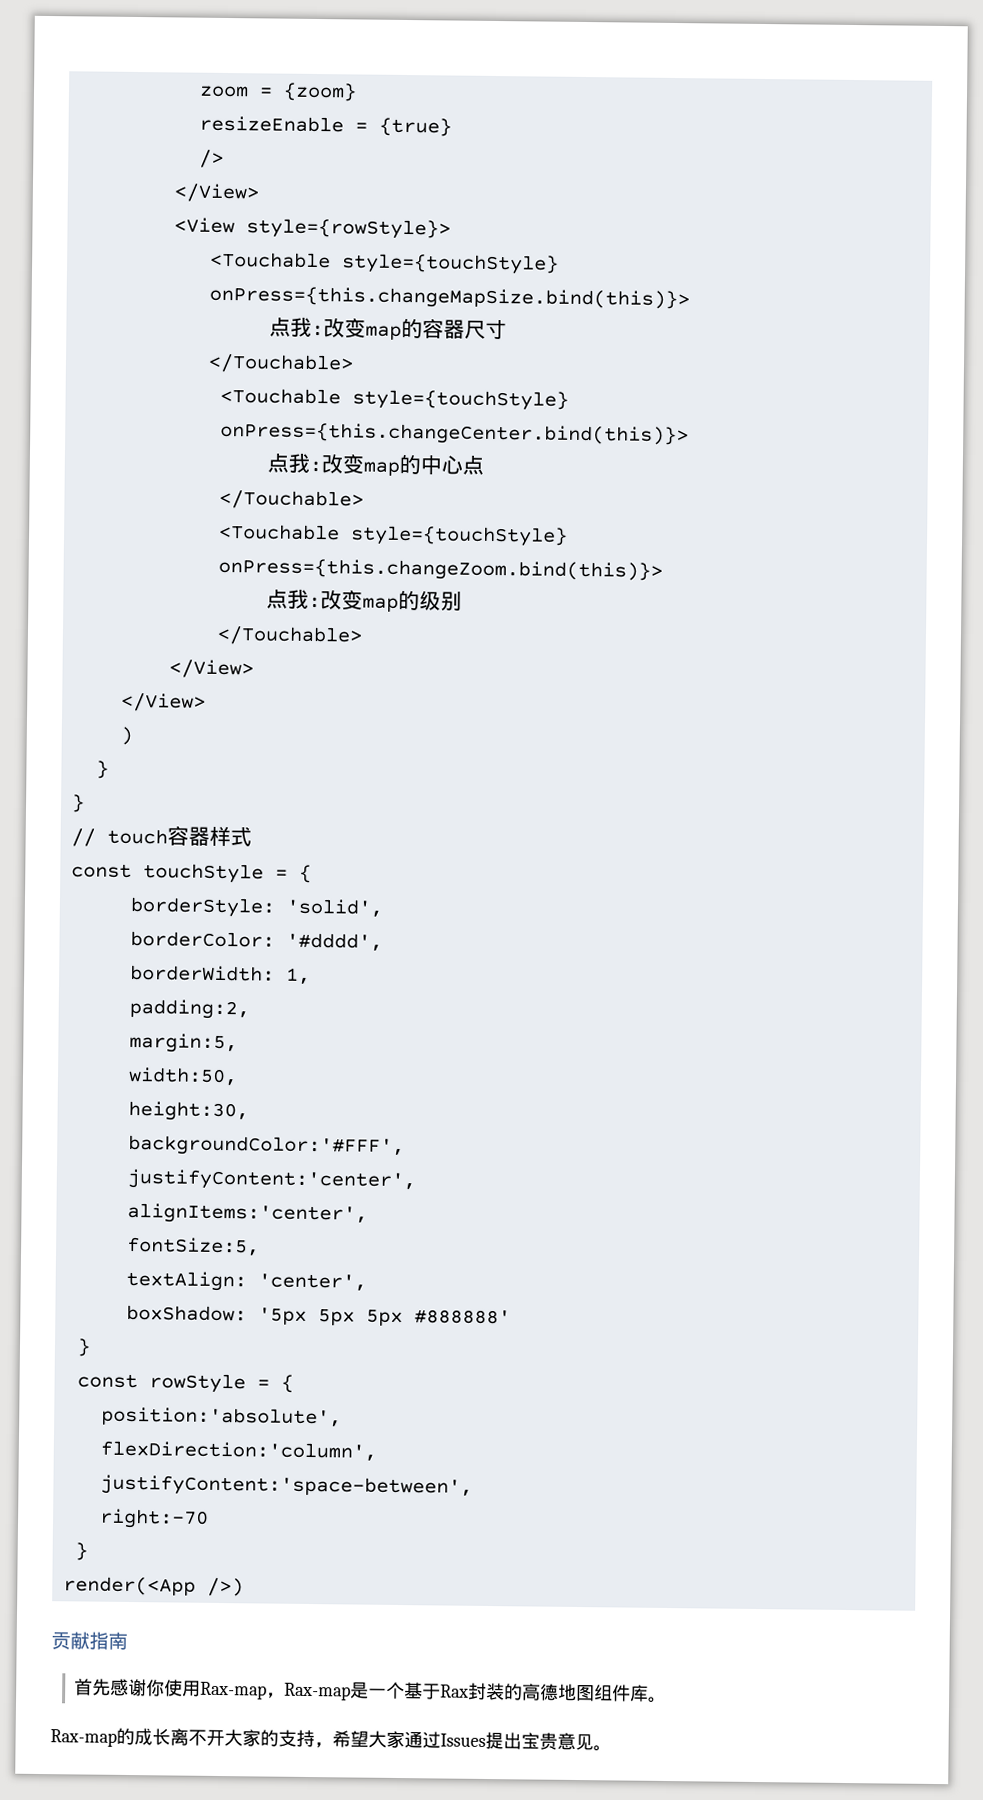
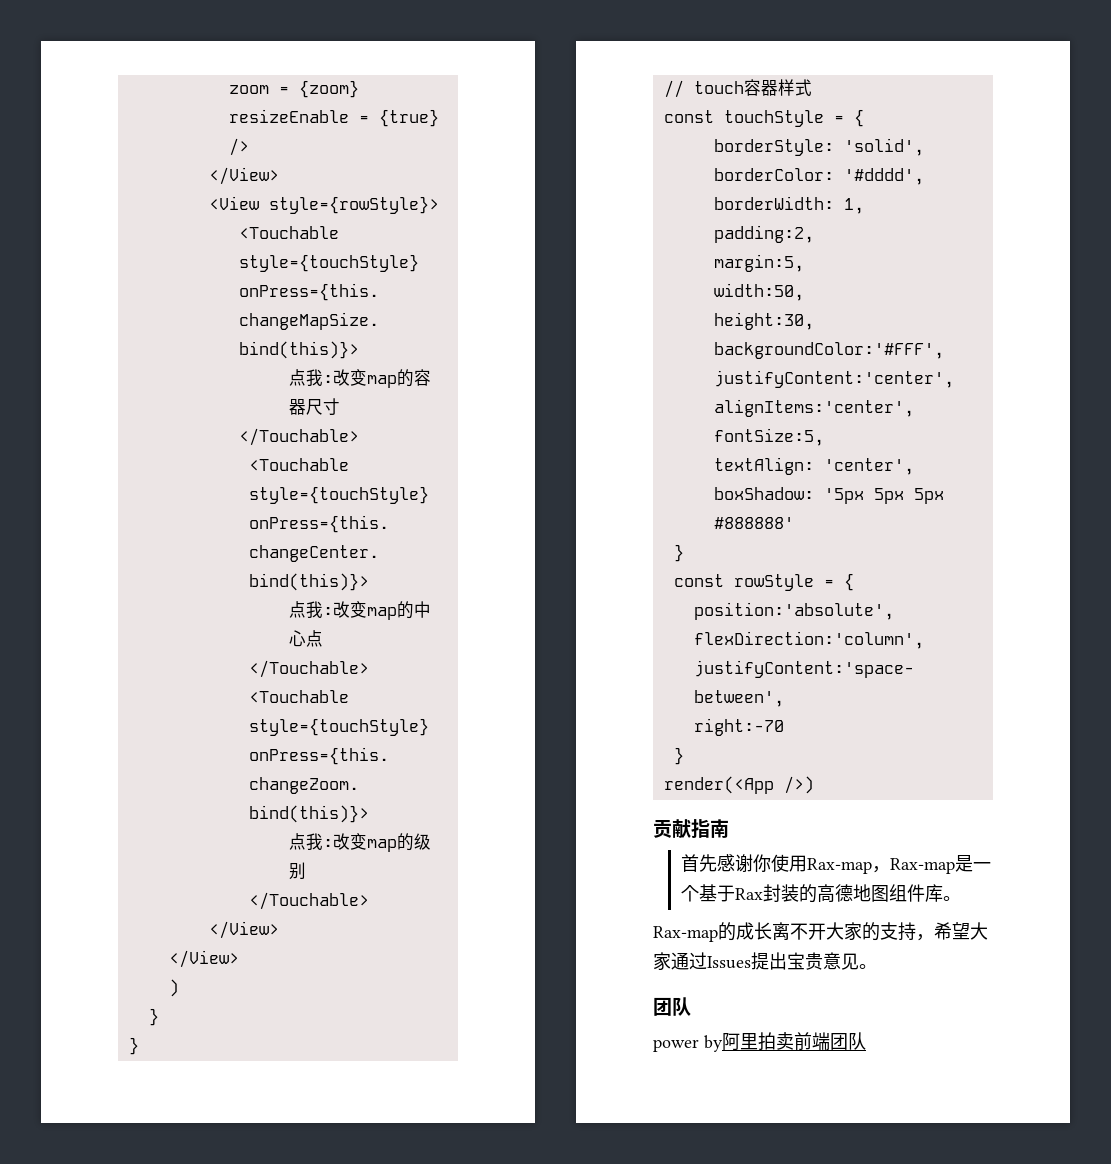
  Rax-map的成长离不开大家的支持，希望大家通过Issues提出宝贵意见。
+ 团队
+ power by阿里拍卖前端团队

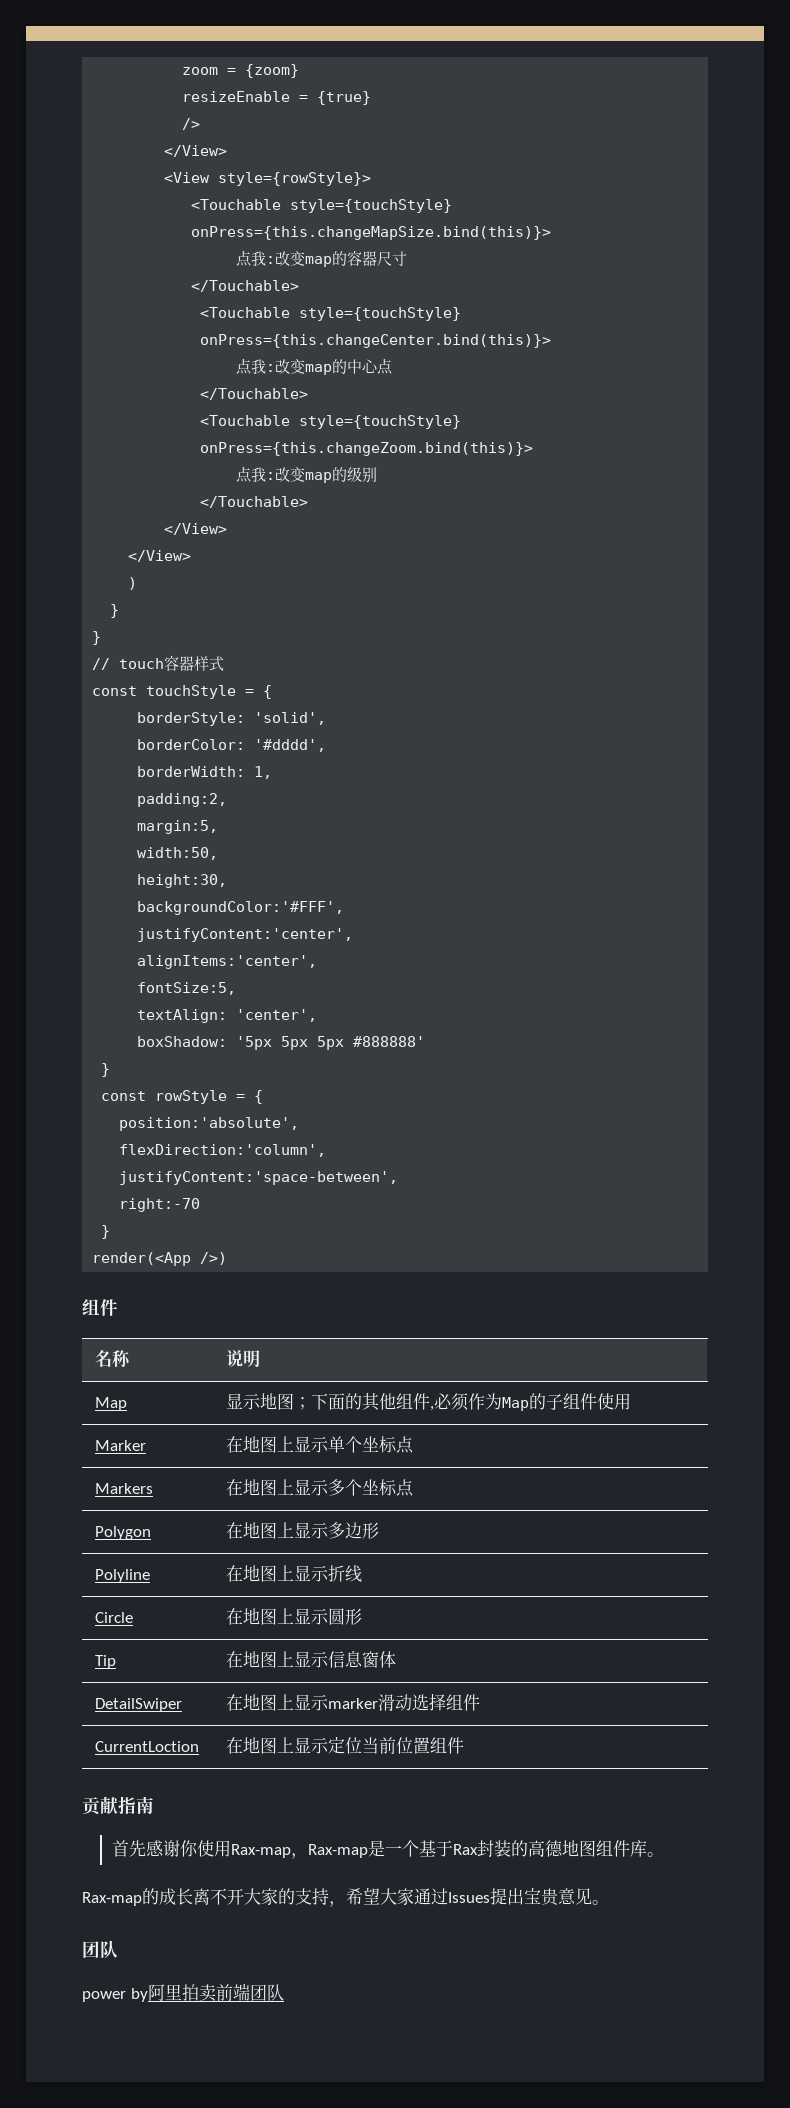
  render(<App />)
+ 组件
+ 名称 | 说明
+ Map | 显示地图；下面的其他组件,必须作为Map的子组件使用
+ Marker | 在地图上显示单个坐标点
+ Markers | 在地图上显示多个坐标点
+ Polygon | 在地图上显示多边形
+ Polyline | 在地图上显示折线
+ Circle | 在地图上显示圆形
+ Tip | 在地图上显示信息窗体
+ DetailSwiper | 在地图上显示marker滑动选择组件
+ CurrentLoction | 在地图上显示定位当前位置组件

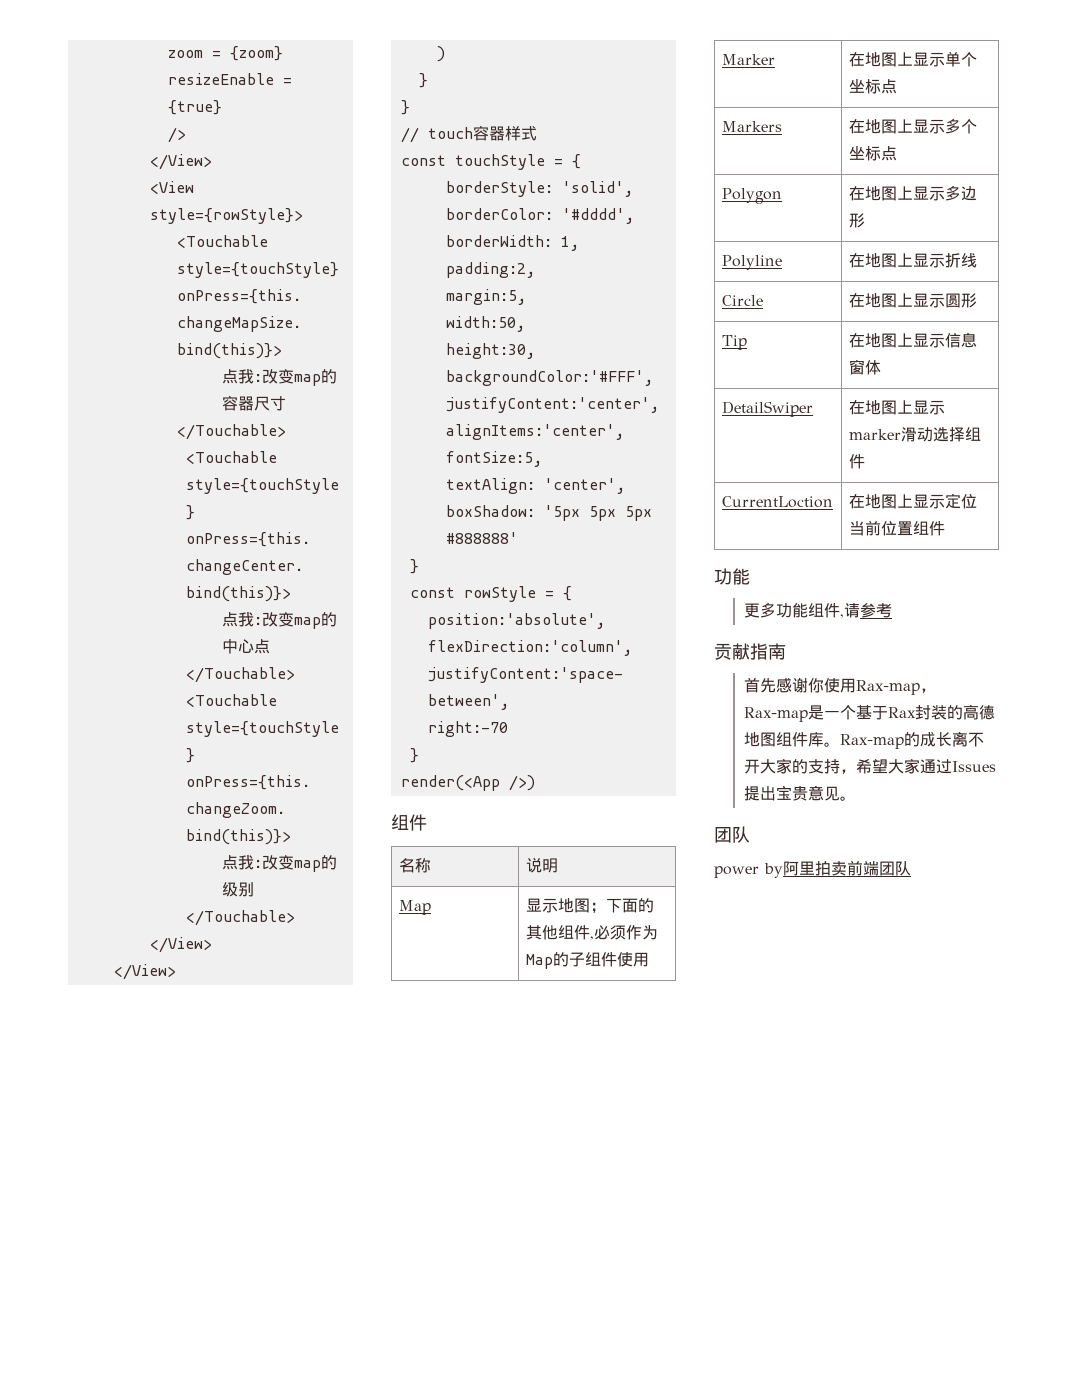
  CurrentLoction | 在地图上显示定位当前位置组件
+ 功能
+ 更多功能组件,请参考
- 首先感谢你使用Rax-map，Rax-map是一个基于Rax封装的高德地图组件库。
- Rax-map的成长离不开大家的支持，希望大家通过Issues提出宝贵意见。
+ 首先感谢你使用Rax-map，Rax-map是一个基于Rax封装的高德地图组件库。Rax-map的成长离不开大家的支持，希望大家通过Issues提出宝贵意见。

